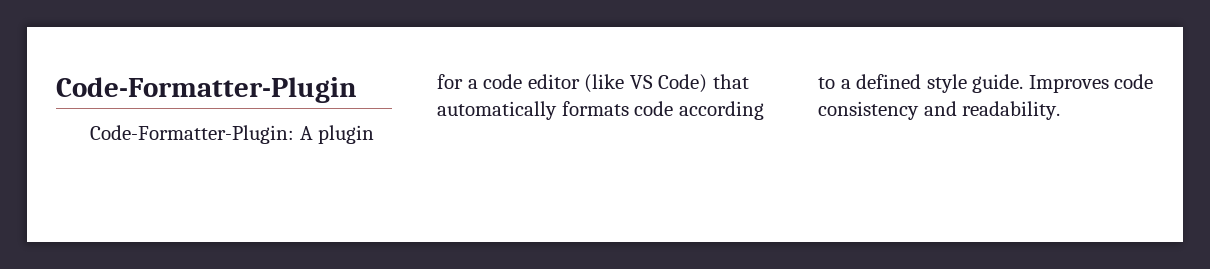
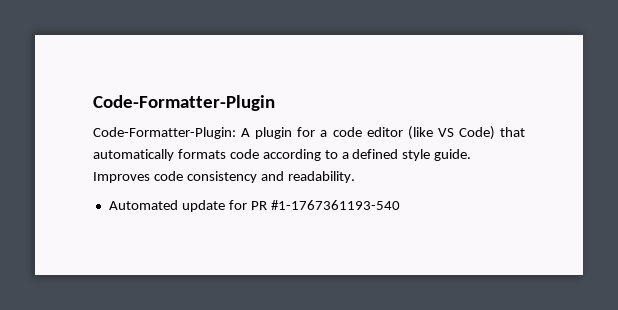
+ Automated update for PR #1-1767361193-540

